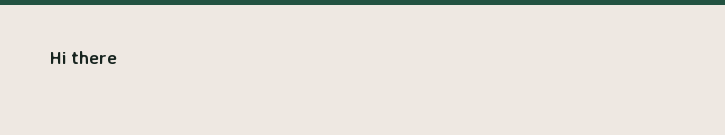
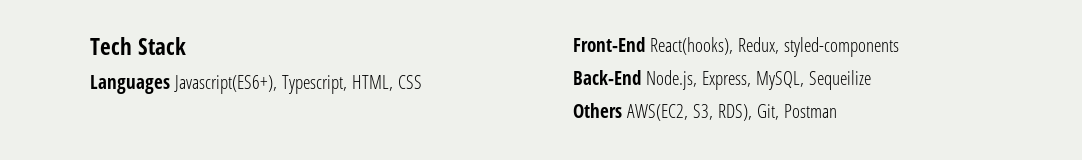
- Hi there
+ Tech Stack
+ Languages Javascript(ES6+), Typescript, HTML, CSS
+ Front-End React(hooks), Redux, styled-components
+ Back-End Node.js, Express, MySQL, Sequeilize
+ Others AWS(EC2, S3, RDS), Git, Postman

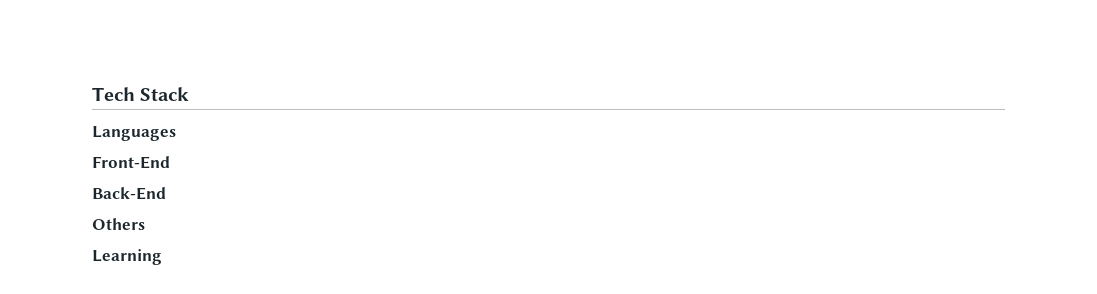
- Languages Javascript(ES6+), Typescript, HTML, CSS
- Front-End React(hooks), Redux, styled-components
- Back-End Node.js, Express, MySQL, Sequeilize
- Others AWS(EC2, S3, RDS), Git, Postman
+ Languages
+ Front-End
+ Back-End
+ Others
+ Learning

